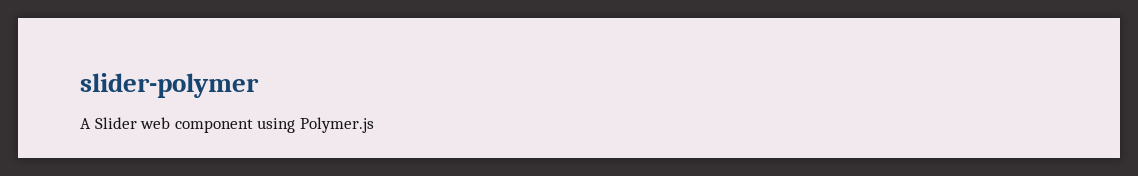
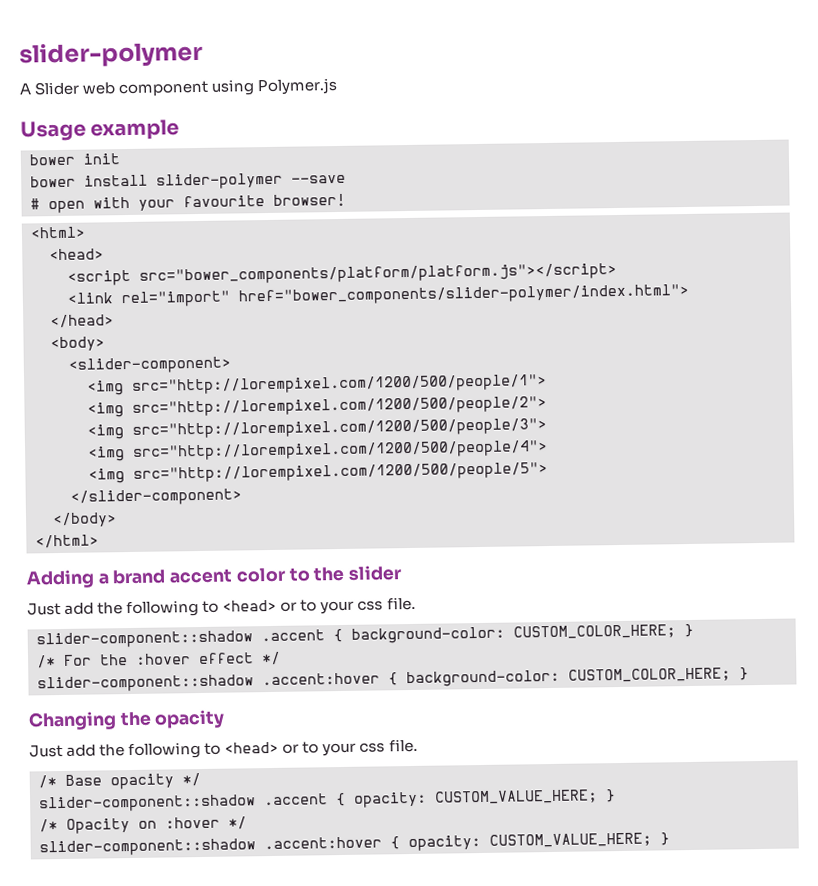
+ Usage example
+ bower init
+ bower install slider-polymer --save
+ # open with your favourite browser!
+ <html>
+ <head>
+ <script src="bower_components/platform/platform.js"></script>
+ <link rel="import" href="bower_components/slider-polymer/index.html">
+ </head>
+ <body>
+ <slider-component>
+ <img src="http://lorempixel.com/1200/500/people/1">
+ <img src="http://lorempixel.com/1200/500/people/2">
+ <img src="http://lorempixel.com/1200/500/people/3">
+ <img src="http://lorempixel.com/1200/500/people/4">
+ <img src="http://lorempixel.com/1200/500/people/5">
+ </slider-component>
+ </body>
+ </html>
+ Adding a brand accent color to the slider
+ Just add the following to <head> or to your css file.
+ slider-component::shadow .accent { background-color: CUSTOM_COLOR_HERE; }
+ /* For the :hover effect */
+ slider-component::shadow .accent:hover { background-color: CUSTOM_COLOR_HERE; }
+ Changing the opacity
+ Just add the following to <head> or to your css file.
+ /* Base opacity */
+ slider-component::shadow .accent { opacity: CUSTOM_VALUE_HERE; }
+ /* Opacity on :hover */
+ slider-component::shadow .accent:hover { opacity: CUSTOM_VALUE_HERE; }

